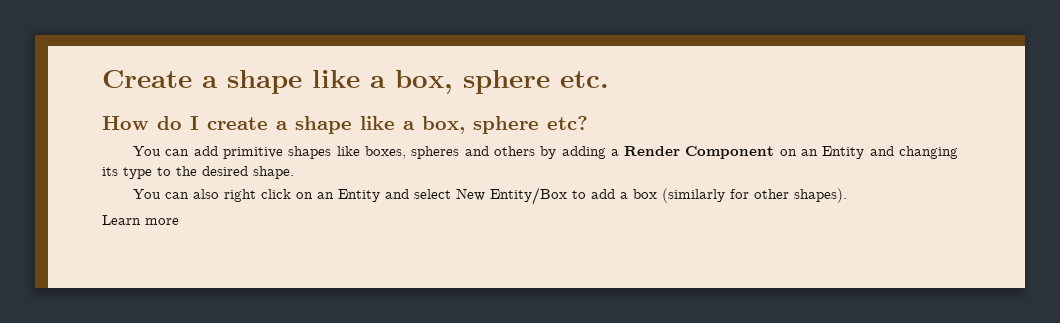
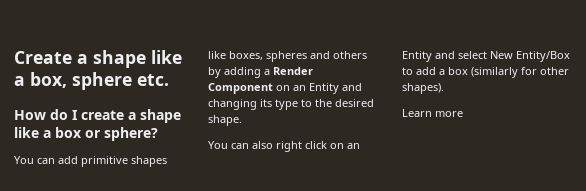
- How do I create a shape like a box, sphere etc?
+ How do I create a shape like a box or sphere?

